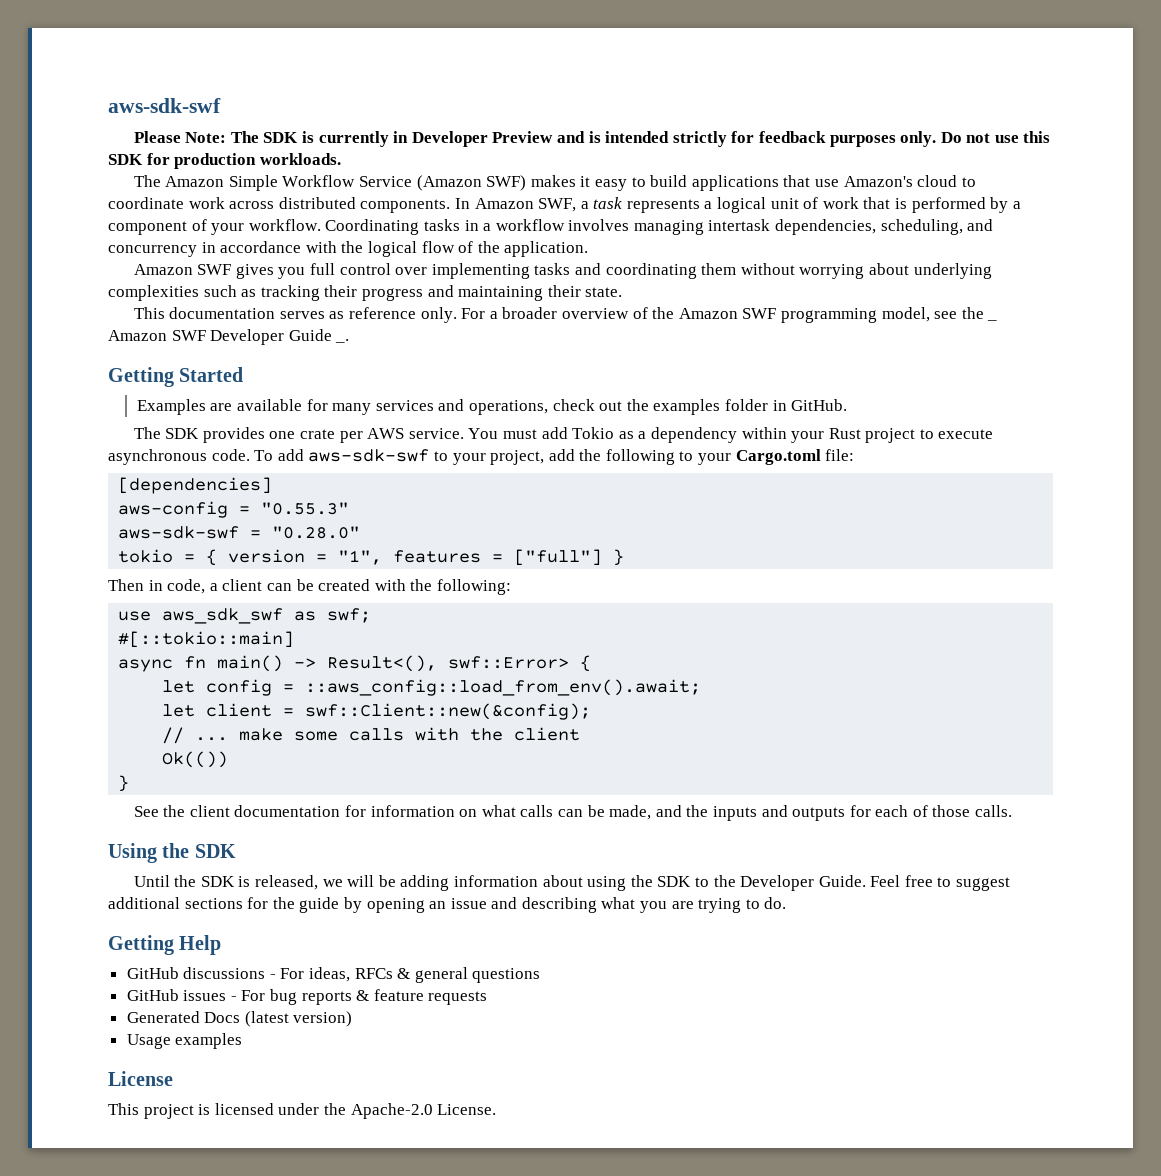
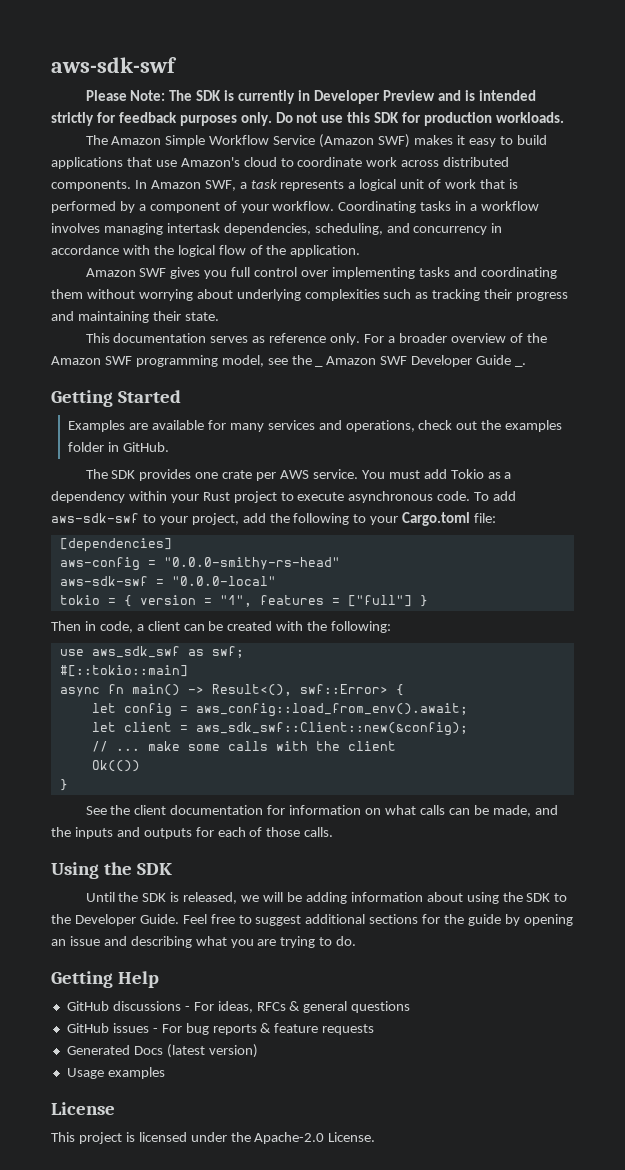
- aws-config = "0.55.3"
+ aws-config = "0.0.0-smithy-rs-head"
- aws-sdk-swf = "0.28.0"
+ aws-sdk-swf = "0.0.0-local"
- let config = ::aws_config::load_from_env().await;
+ let config = aws_config::load_from_env().await;
- let client = swf::Client::new(&config);
+ let client = aws_sdk_swf::Client::new(&config);

